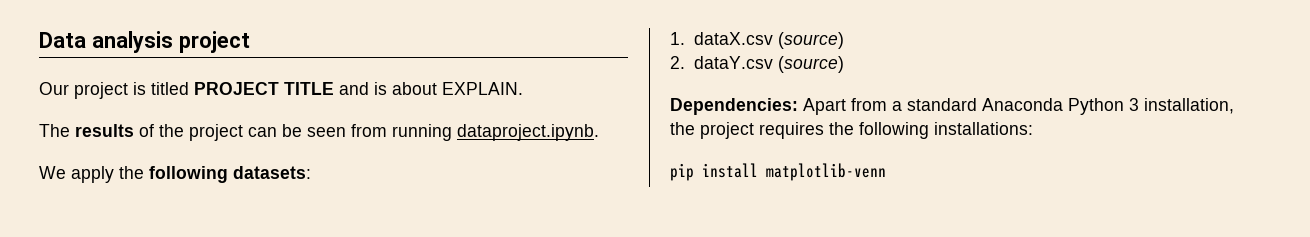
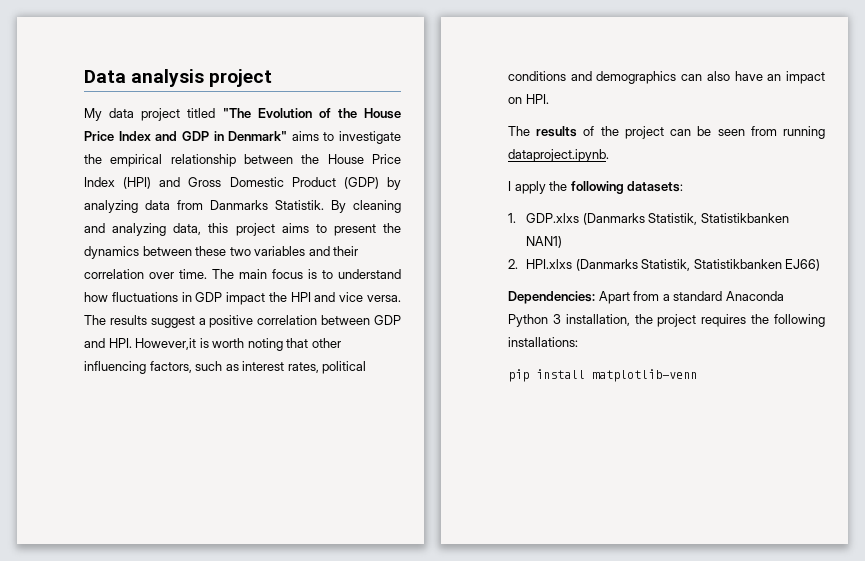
- Our project is titled PROJECT TITLE and is about EXPLAIN.
+ My data project titled "The Evolution of the House Price Index and GDP in Denmark" aims to investigate the empirical relationship between the House Price Index (HPI) and Gross Domestic Product (GDP) by analyzing data from Danmarks Statistik. By cleaning and analyzing data, this project aims to present the dynamics between these two variables and their correlation over time. The main focus is to understand how fluctuations in GDP impact the HPI and vice versa. The results suggest a positive correlation between GDP and HPI. However,it is worth noting that other influencing factors, such as interest rates, political conditions and demographics can also have an impact on HPI.
- We apply the following datasets:
+ I apply the following datasets:
- 1. dataX.csv (source)
- 2. dataY.csv (source)
+ 1. GDP.xlxs (Danmarks Statistik, Statistikbanken NAN1)
+ 2. HPI.xlxs (Danmarks Statistik, Statistikbanken EJ66)

